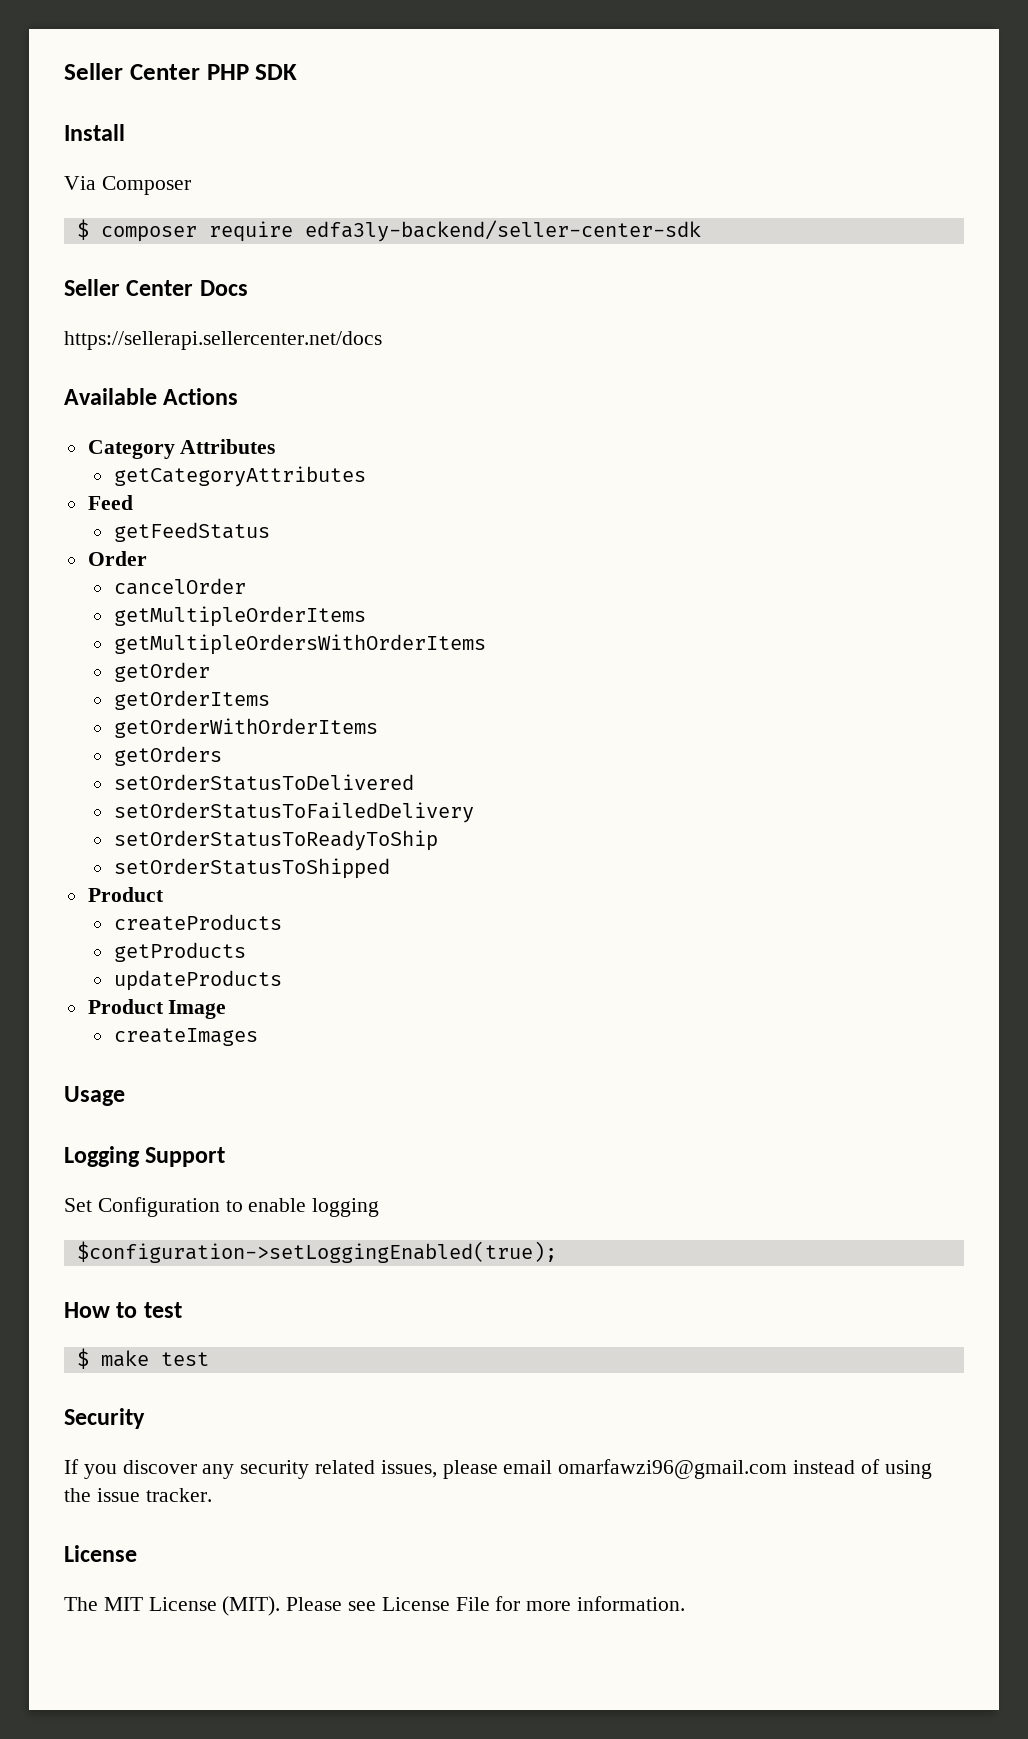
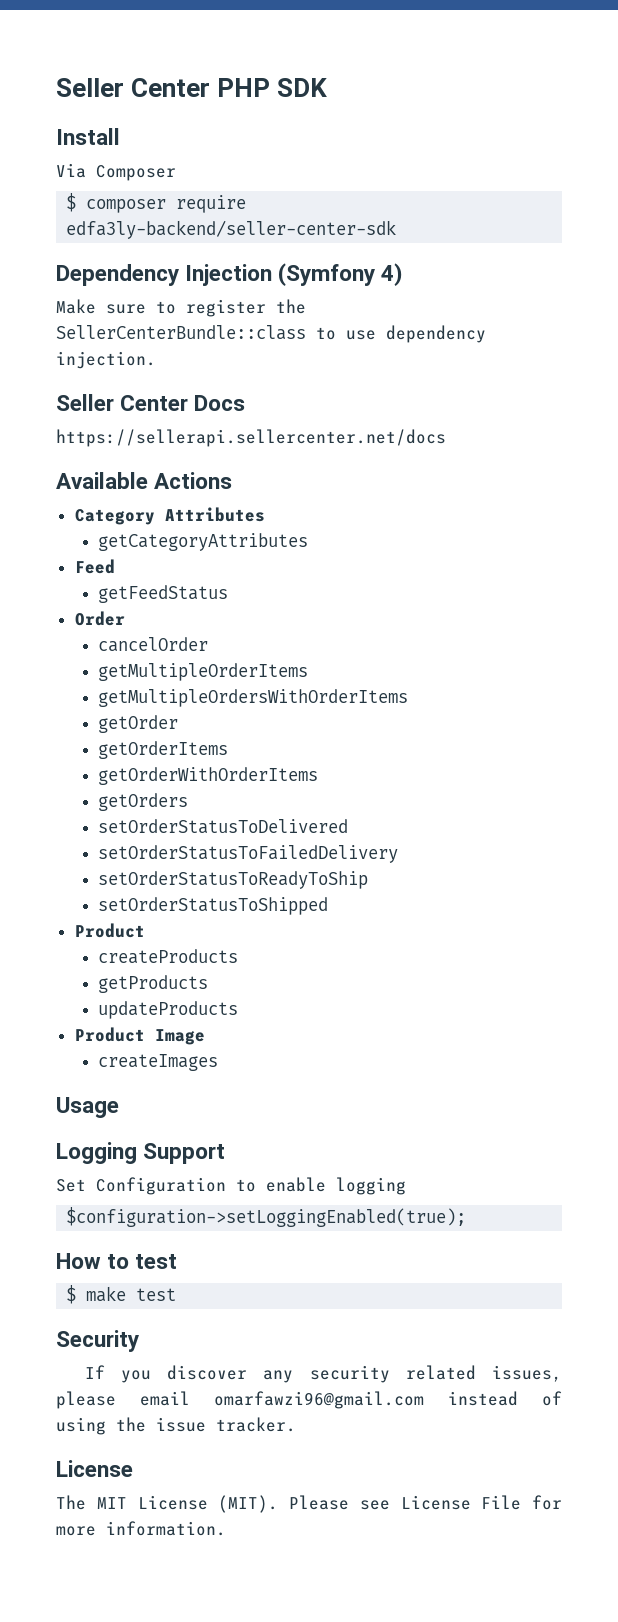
+ Dependency Injection (Symfony 4)
+ Make sure to register the SellerCenterBundle::class to use dependency injection.

